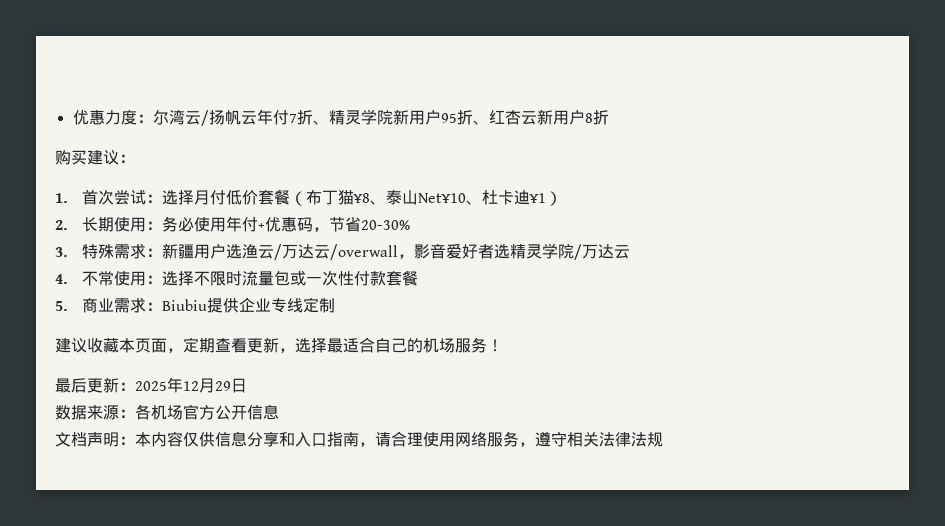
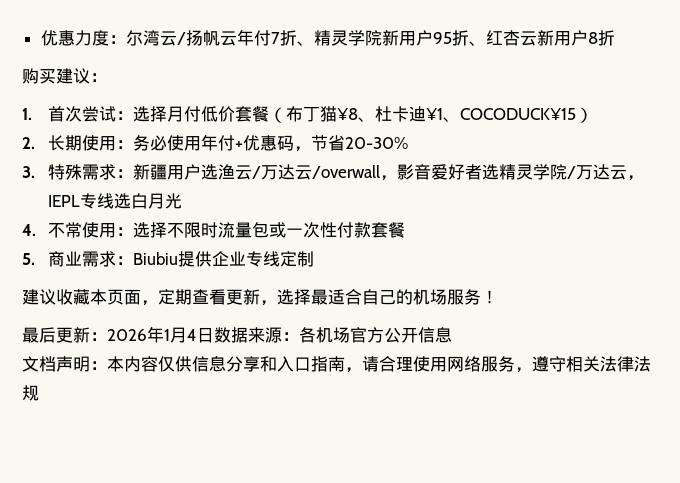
- 1.首次尝试：选择月付低价套餐（布丁猫¥8、泰山Net¥10、杜卡迪¥1）
+ 1.首次尝试：选择月付低价套餐（布丁猫¥8、杜卡迪¥1、COCODUCK¥15）
- 3.特殊需求：新疆用户选渔云/万达云/overwall，影音爱好者选精灵学院/万达云
+ 3.特殊需求：新疆用户选渔云/万达云/overwall，影音爱好者选精灵学院/万达云，IEPL专线选白月光
- 最后更新：2025年12月29日
- 数据来源：各机场官方公开信息
+ 最后更新：2026年1月4日数据来源：各机场官方公开信息

